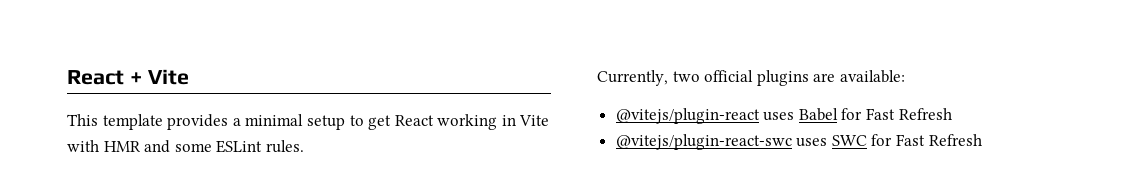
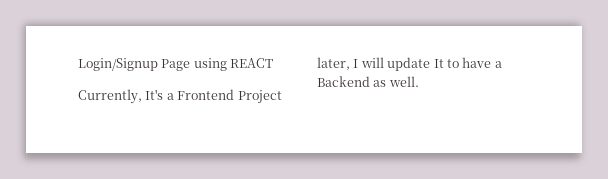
- React + Vite
- This template provides a minimal setup to get React working in Vite with HMR and some ESLint rules.
- Currently, two official plugins are available:
- @vitejs/plugin-react uses Babel for Fast Refresh
- @vitejs/plugin-react-swc uses SWC for Fast Refresh
+ Login/Signup Page using REACT
+ Currently, It's a Frontend Project later, I will update It to have a Backend as well.

